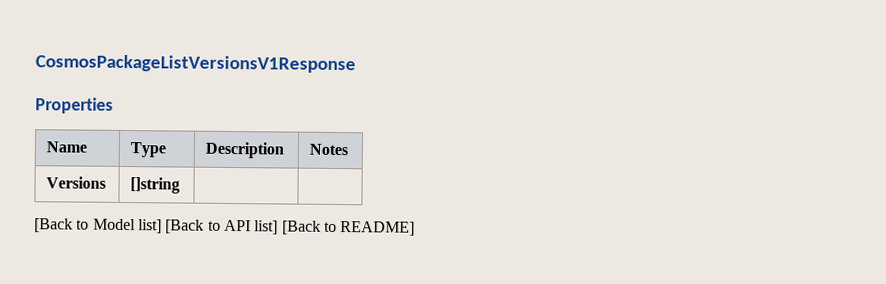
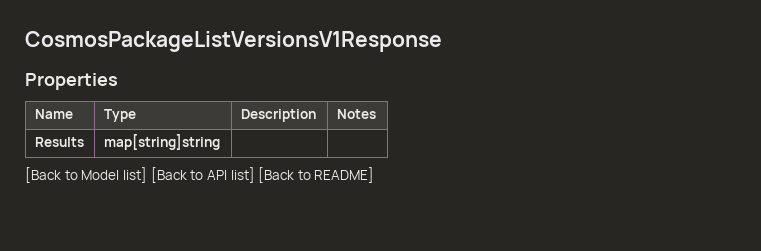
- Versions | []string | |
+ Results | map[string]string | |

